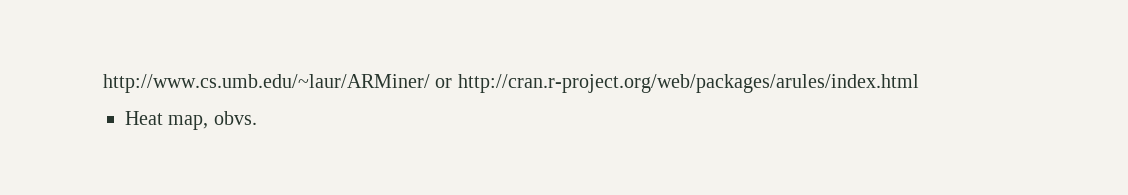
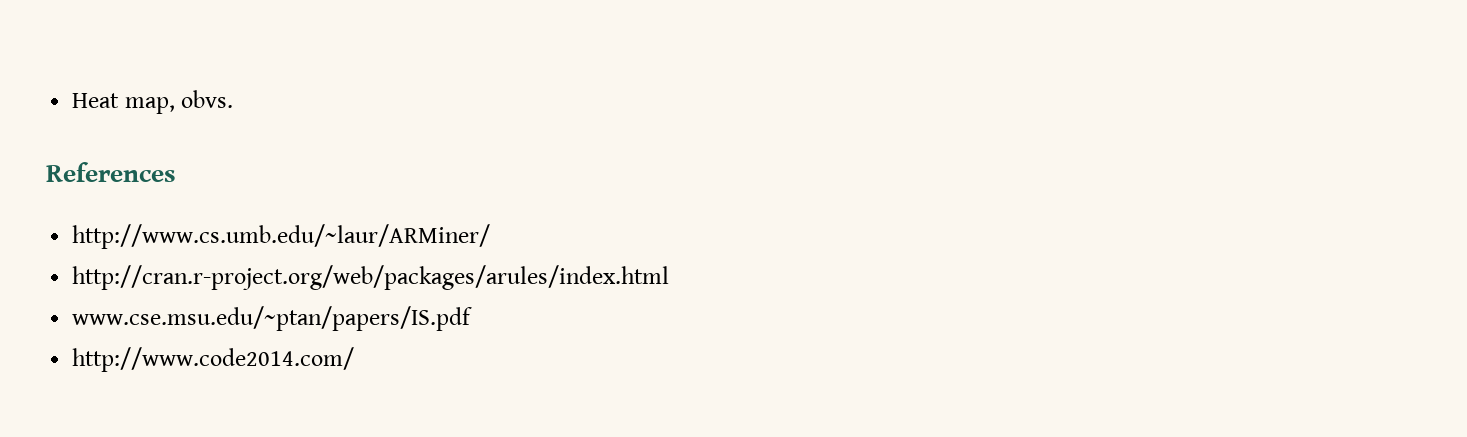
- http://www.cs.umb.edu/~laur/ARMiner/ or http://cran.r-project.org/web/packages/arules/index.html
+ References
+ http://www.cs.umb.edu/~laur/ARMiner/
+ http://cran.r-project.org/web/packages/arules/index.html
+ www.cse.msu.edu/~ptan/papers/IS.pdf
+ http://www.code2014.com/

